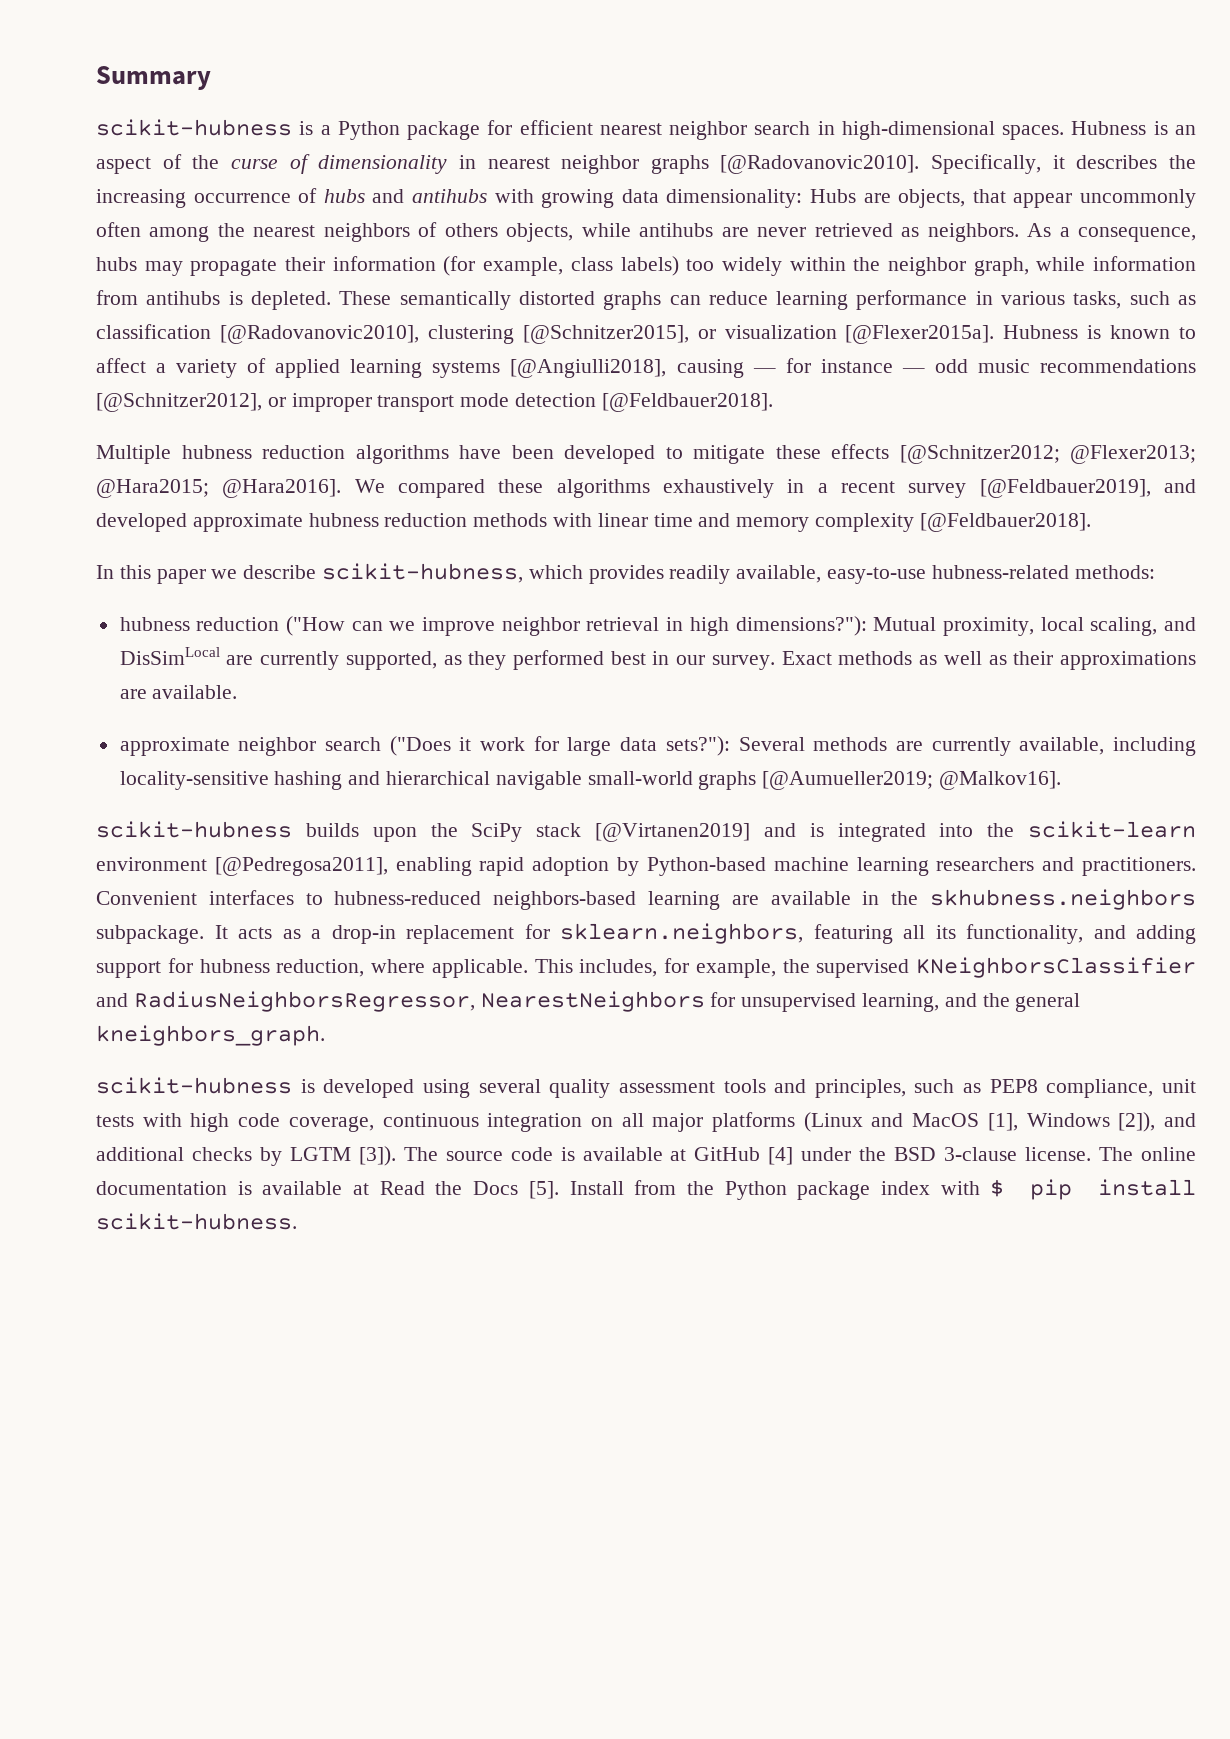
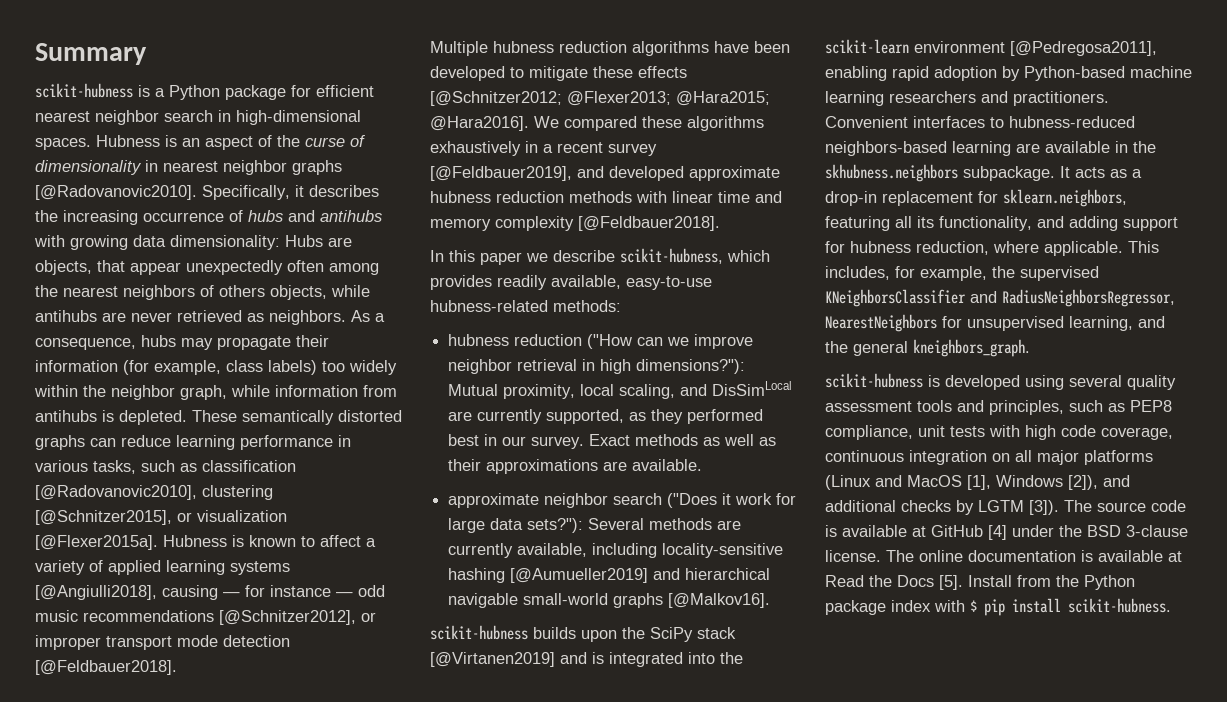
- Specifically, it describes the increasing occurrence of hubs and antihubs with growing data dimensionality: Hubs are objects, that appear uncommonly often among the nearest neighbors of others objects, while antihubs are never retrieved as neighbors.
+ Specifically, it describes the increasing occurrence of hubs and antihubs with growing data dimensionality: Hubs are objects, that appear unexpectedly often among the nearest neighbors of others objects, while antihubs are never retrieved as neighbors.
- approximate neighbor search ("Does it work for large data sets?"): Several methods are currently available, including locality-sensitive hashing and hierarchical navigable small-world graphs [@Aumueller2019; @Malkov16].
+ approximate neighbor search ("Does it work for large data sets?"): Several methods are currently available, including locality-sensitive hashing [@Aumueller2019] and hierarchical navigable small-world graphs [@Malkov16].

